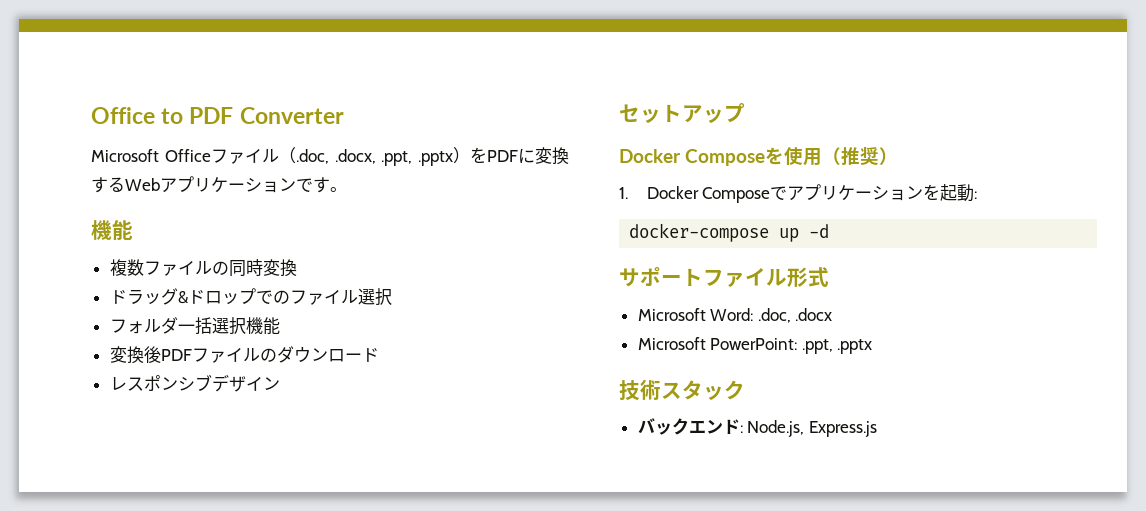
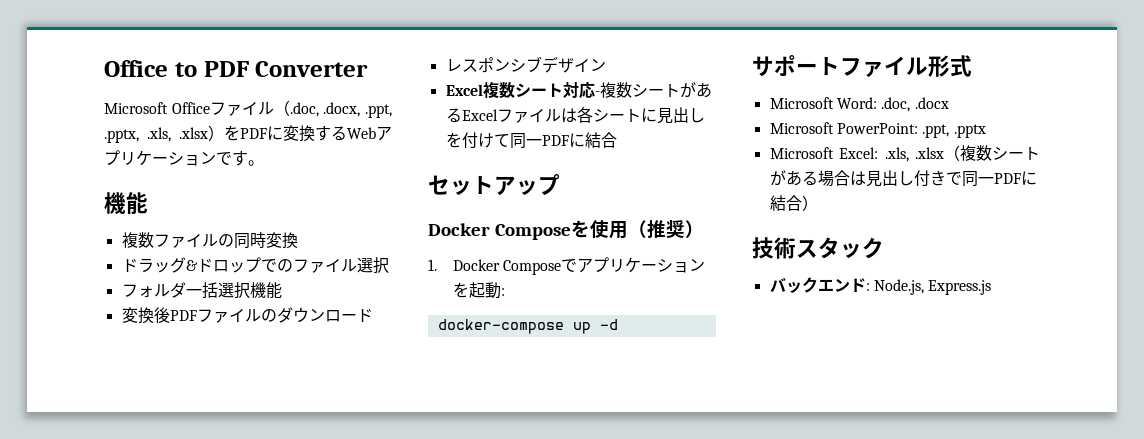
- Microsoft Officeファイル（.doc, .docx, .ppt, .pptx）をPDFに変換するWebアプリケーションです。
+ Microsoft Officeファイル（.doc, .docx, .ppt, .pptx, .xls, .xlsx）をPDFに変換するWebアプリケーションです。
+ Excel複数シート対応-複数シートがあるExcelファイルは各シートに見出しを付けて同一PDFに結合
+ Microsoft Excel: .xls, .xlsx（複数シートがある場合は見出し付きで同一PDFに結合）

